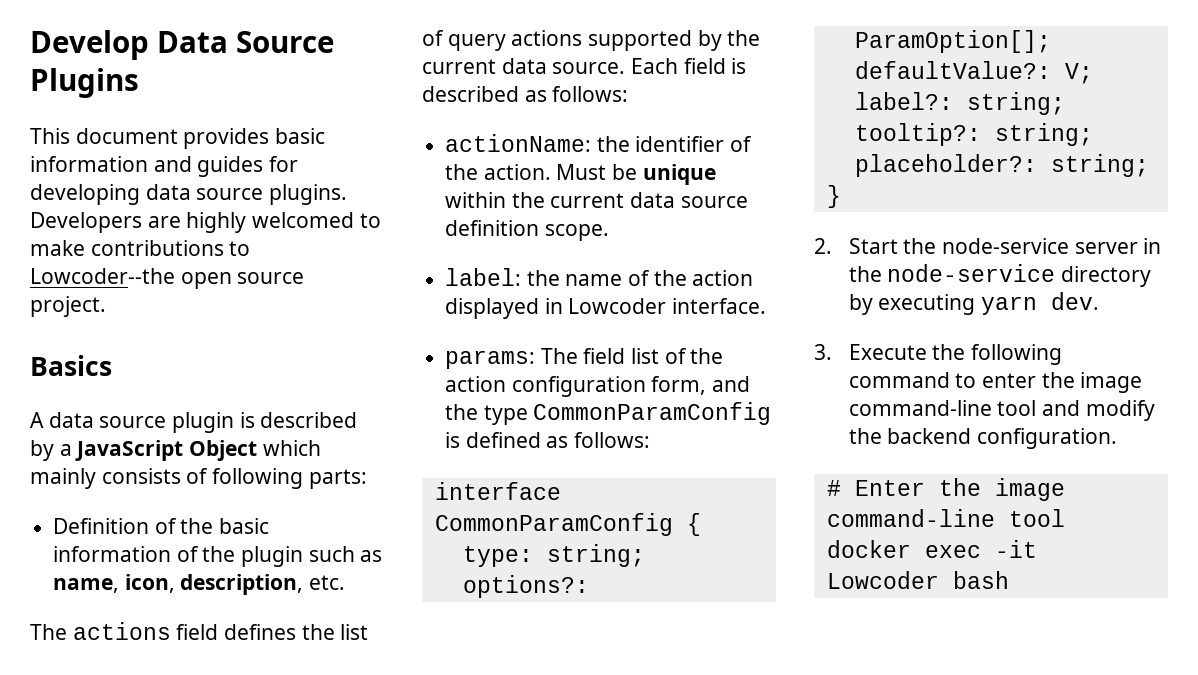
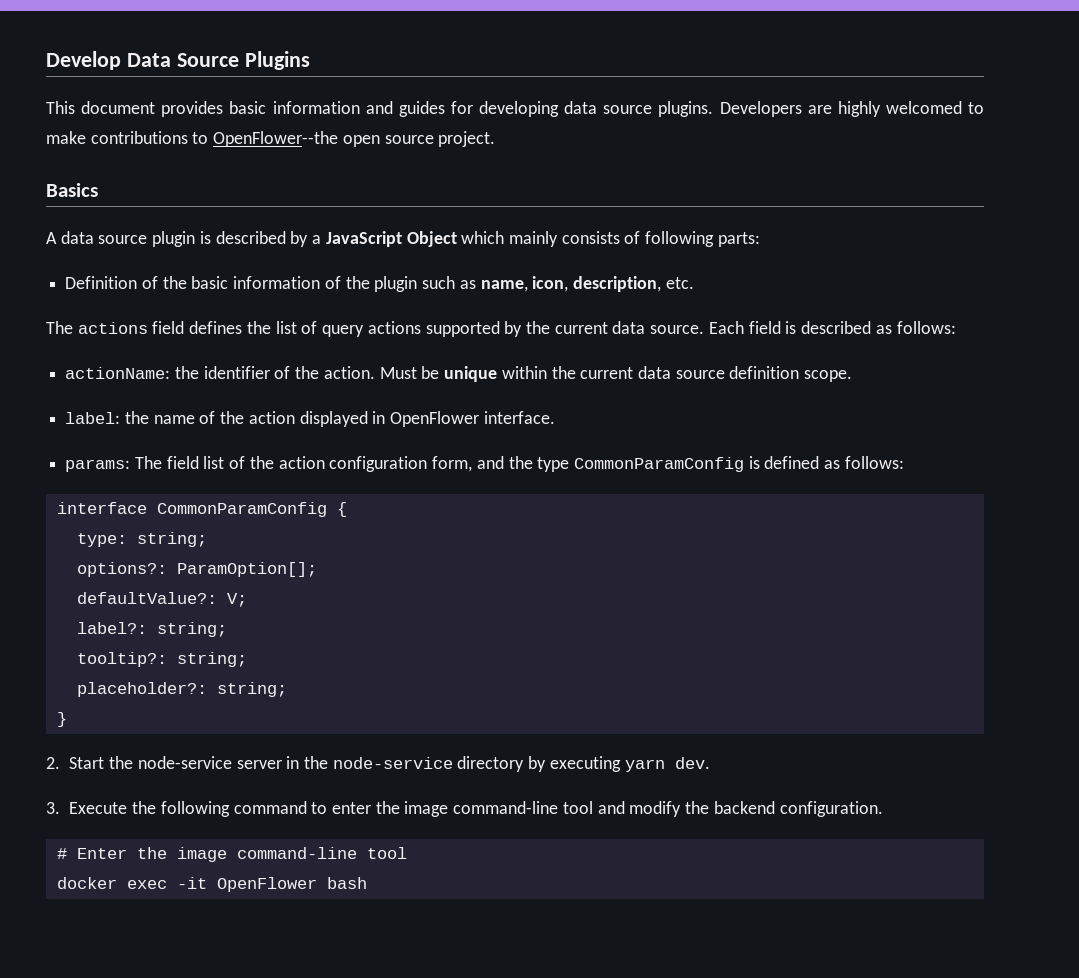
- Developers are highly welcomed to make contributions to Lowcoder--the open source project.
+ Developers are highly welcomed to make contributions to OpenFlower--the open source project.
- label: the name of the action displayed in Lowcoder interface.
+ label: the name of the action displayed in OpenFlower interface.
- docker exec -it Lowcoder bash
+ docker exec -it OpenFlower bash

